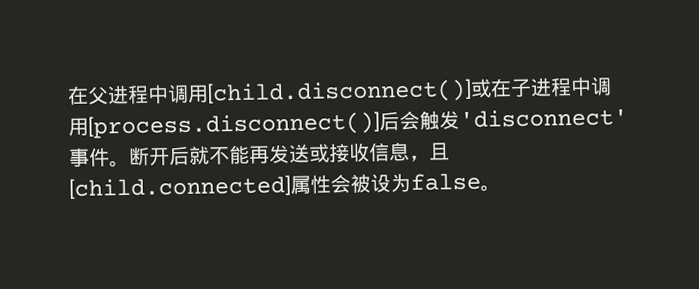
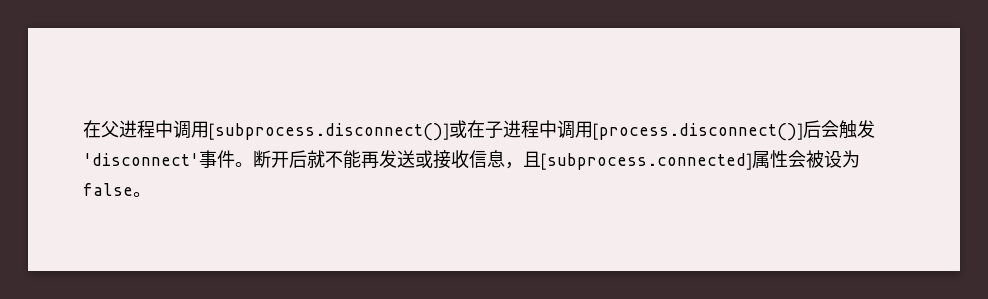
- 在父进程中调用[child.disconnect()]或在子进程中调用[process.disconnect()]后会触发'disconnect'事件。
+ 在父进程中调用[subprocess.disconnect()]或在子进程中调用[process.disconnect()]后会触发'disconnect'事件。
- 断开后就不能再发送或接收信息，且[child.connected]属性会被设为false。
+ 断开后就不能再发送或接收信息，且[subprocess.connected]属性会被设为false。

